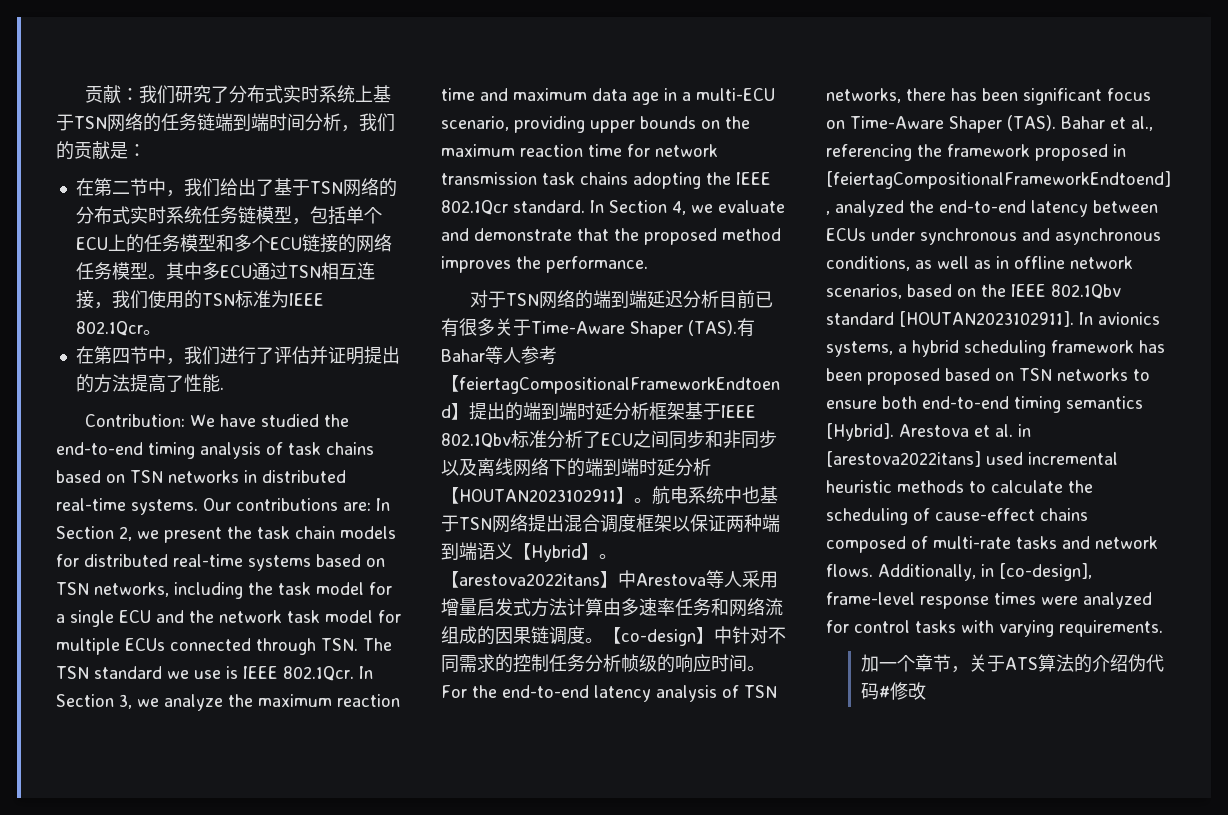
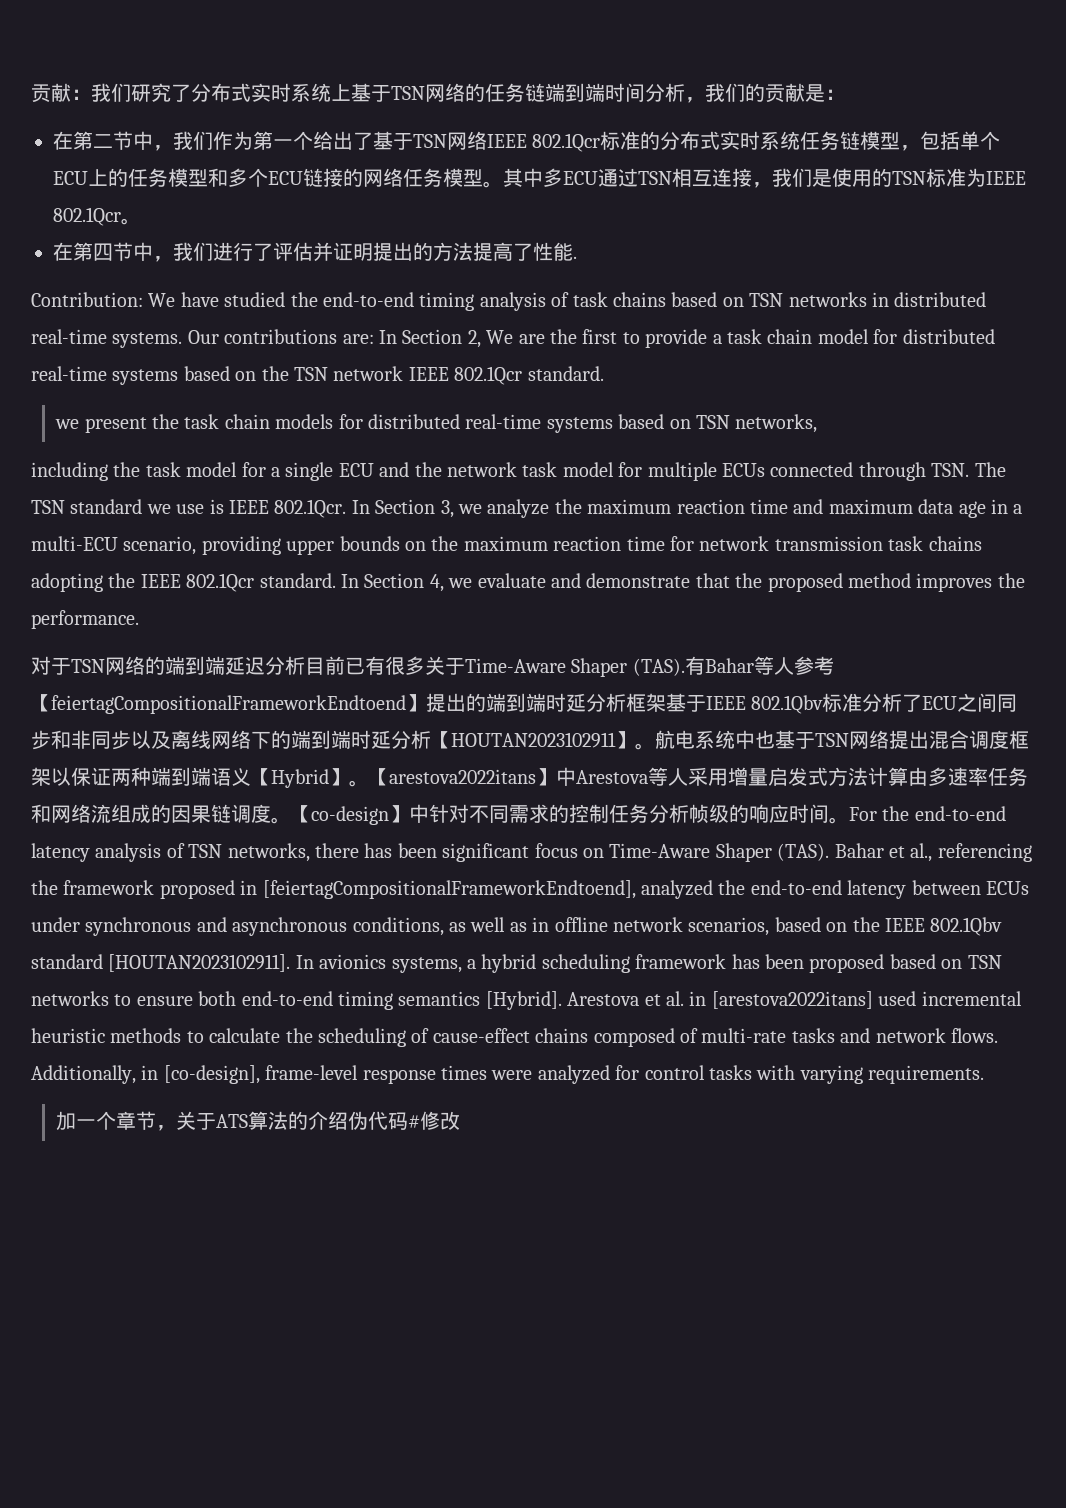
- 在第二节中，我们给出了基于TSN网络的分布式实时系统任务链模型，包括单个ECU上的任务模型和多个ECU链接的网络任务模型。
+ 在第二节中，我们作为第一个给出了基于TSN网络IEEE 802.1Qcr标准的分布式实时系统任务链模型，包括单个ECU上的任务模型和多个ECU链接的网络任务模型。
- 其中多ECU通过TSN相互连接，我们使用的TSN标准为IEEE 802.1Qcr。
+ 其中多ECU通过TSN相互连接，我们是使用的TSN标准为IEEE 802.1Qcr。
- In Section 2, we present the task chain models for distributed real-time systems based on TSN networks, including the task model for a single ECU and the network task model for multiple ECUs connected through TSN. The TSN standard we use is IEEE 802.1Qcr. In Section 3, we analyze the maximum reaction time and maximum data age in a multi-ECU scenario, providing upper bounds on the maximum reaction time for network transmission task chains adopting the IEEE 802.1Qcr standard.
+ In Section 2, We are the first to provide a task chain model for distributed real-time systems based on the TSN network IEEE 802.1Qcr standard.
+ we present the task chain models for distributed real-time systems based on TSN networks,
+ including the task model for a single ECU and the network task model for multiple ECUs connected through TSN. The TSN standard we use is IEEE 802.1Qcr. In Section 3, we analyze the maximum reaction time and maximum data age in a multi-ECU scenario, providing upper bounds on the maximum reaction time for network transmission task chains adopting the IEEE 802.1Qcr standard.

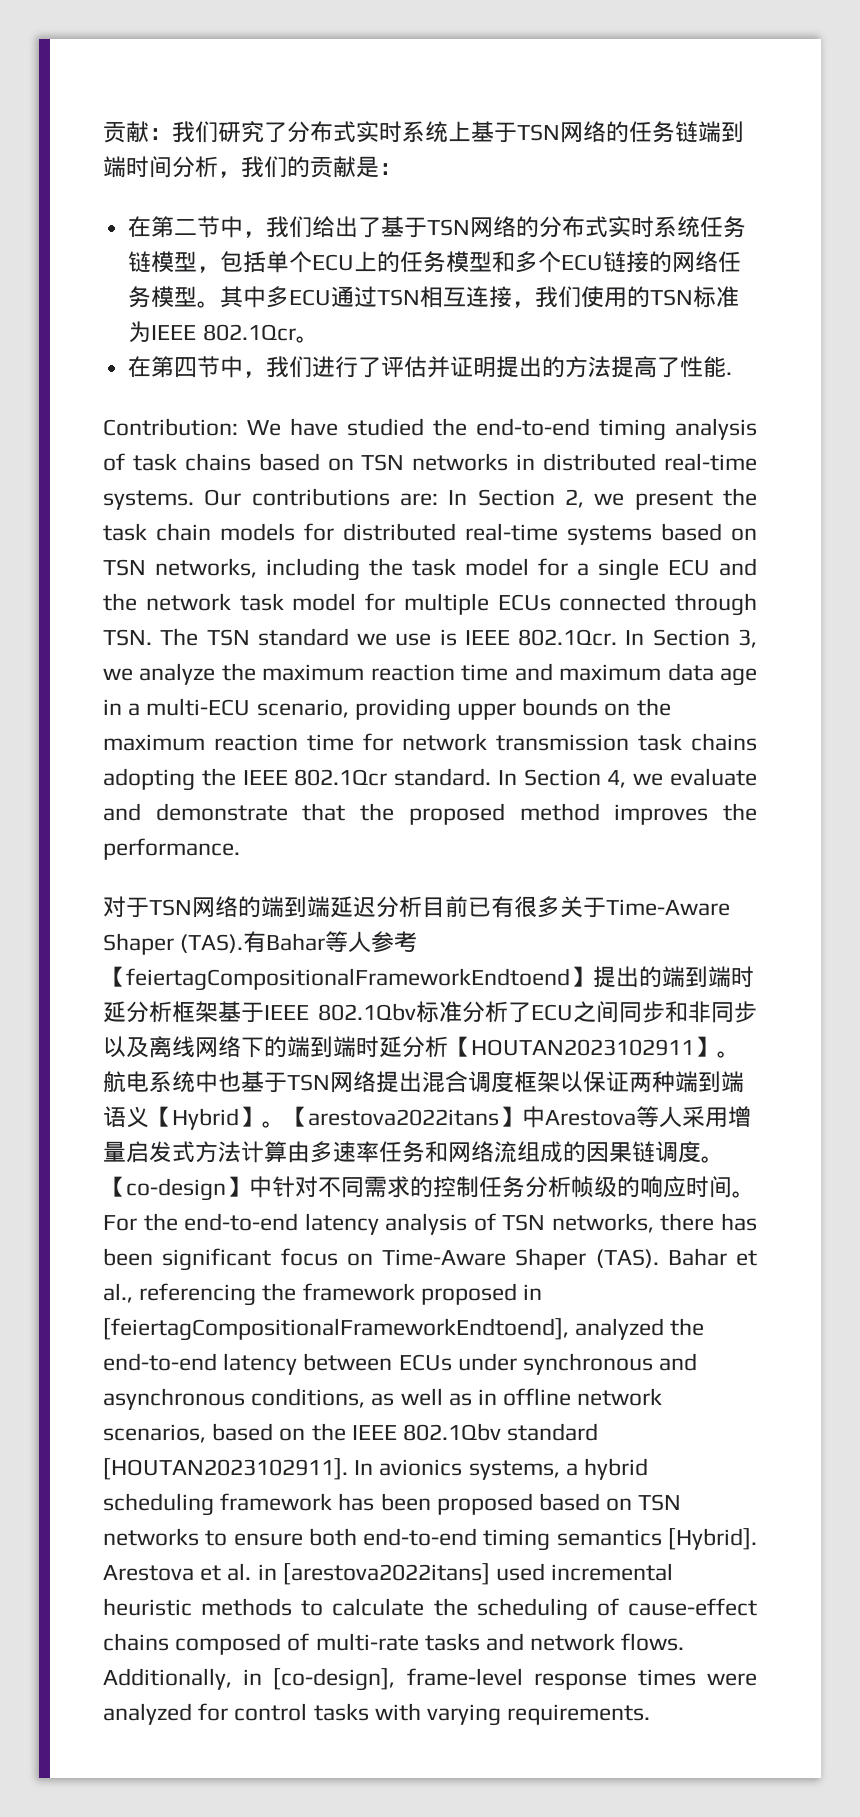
- 在第二节中，我们作为第一个给出了基于TSN网络IEEE 802.1Qcr标准的分布式实时系统任务链模型，包括单个ECU上的任务模型和多个ECU链接的网络任务模型。
+ 在第二节中，我们给出了基于TSN网络的分布式实时系统任务链模型，包括单个ECU上的任务模型和多个ECU链接的网络任务模型。
- 其中多ECU通过TSN相互连接，我们是使用的TSN标准为IEEE 802.1Qcr。
+ 其中多ECU通过TSN相互连接，我们使用的TSN标准为IEEE 802.1Qcr。
- In Section 2, We are the first to provide a task chain model for distributed real-time systems based on the TSN network IEEE 802.1Qcr standard.
- we present the task chain models for distributed real-time systems based on TSN networks,
- including the task model for a single ECU and the network task model for multiple ECUs connected through TSN. The TSN standard we use is IEEE 802.1Qcr. In Section 3, we analyze the maximum reaction time and maximum data age in a multi-ECU scenario, providing upper bounds on the maximum reaction time for network transmission task chains adopting the IEEE 802.1Qcr standard.
+ In Section 2, we present the task chain models for distributed real-time systems based on TSN networks, including the task model for a single ECU and the network task model for multiple ECUs connected through TSN. The TSN standard we use is IEEE 802.1Qcr. In Section 3, we analyze the maximum reaction time and maximum data age in a multi-ECU scenario, providing upper bounds on the maximum reaction time for network transmission task chains adopting the IEEE 802.1Qcr standard.
- 加一个章节，关于ATS算法的介绍伪代码#修改

